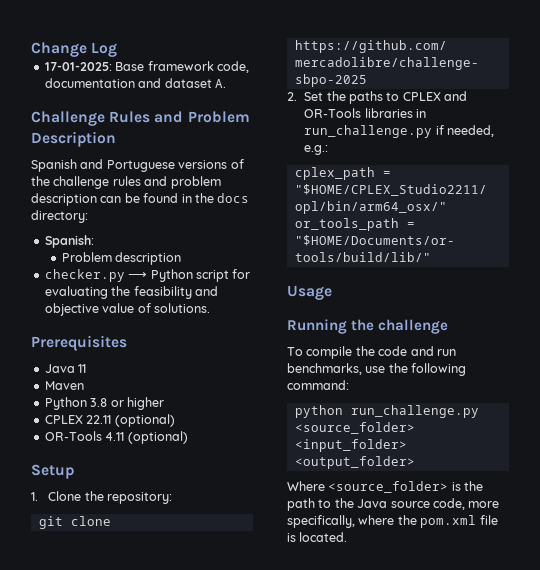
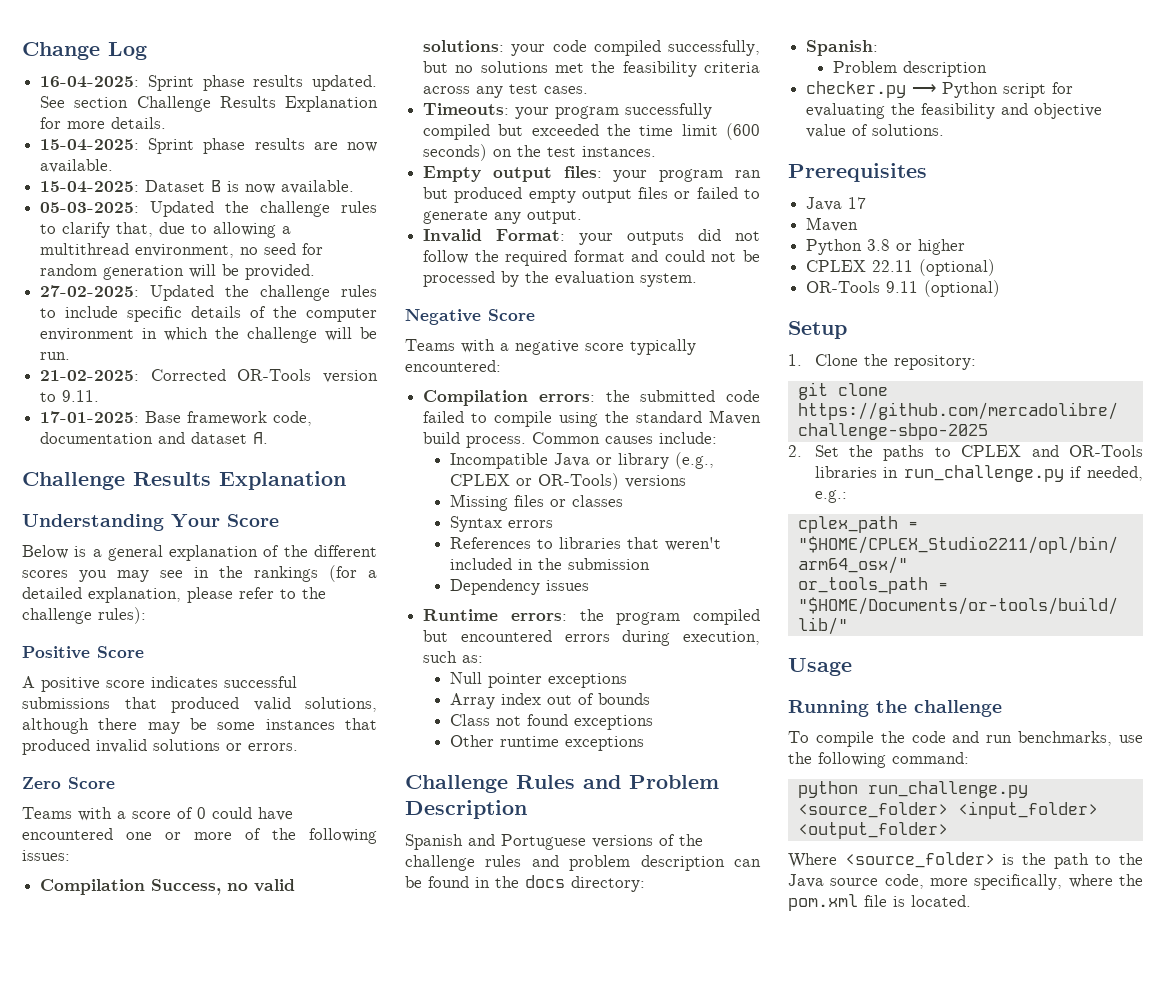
+ 16-04-2025: Sprint phase results updated. See section Challenge Results Explanation for more details.
+ 15-04-2025: Sprint phase results are now available.
+ 15-04-2025: Dataset B is now available.
+ 05-03-2025: Updated the challenge rules to clarify that, due to allowing a multithread environment, no seed for random generation will be provided.
+ 27-02-2025: Updated the challenge rules to include specific details of the computer environment in which the challenge will be run.
+ 21-02-2025: Corrected OR-Tools version to 9.11.
  17-01-2025: Base framework code, documentation and dataset A.
+ Challenge Results Explanation
+ Understanding Your Score
+ Below is a general explanation of the different scores you may see in the rankings (for a detailed explanation, please refer to the challenge rules):
+ Positive Score
+ A positive score indicates successful submissions that produced valid solutions, although there may be some instances that produced invalid solutions or errors.
+ Zero Score
+ Teams with a score of 0 could have encountered one or more of the following issues:
+ Compilation Success, no valid solutions: your code compiled successfully, but no solutions met the feasibility criteria across any test cases.
+ Timeouts: your program successfully compiled but exceeded the time limit (600 seconds) on the test instances.
+ Empty output files: your program ran but produced empty output files or failed to generate any output.
+ Invalid Format: your outputs did not follow the required format and could not be processed by the evaluation system.
+ Negative Score
+ Teams with a negative score typically encountered:
+ Compilation errors: the submitted code failed to compile using the standard Maven build process. Common causes include:
+ Incompatible Java or library (e.g., CPLEX or OR-Tools) versions
+ Missing files or classes
+ Syntax errors
+ References to libraries that weren't included in the submission
+ Dependency issues
+ Runtime errors: the program compiled but encountered errors during execution, such as:
+ Null pointer exceptions
+ Array index out of bounds
+ Class not found exceptions
+ Other runtime exceptions
- Java 11
+ Java 17
- OR-Tools 4.11 (optional)
+ OR-Tools 9.11 (optional)

